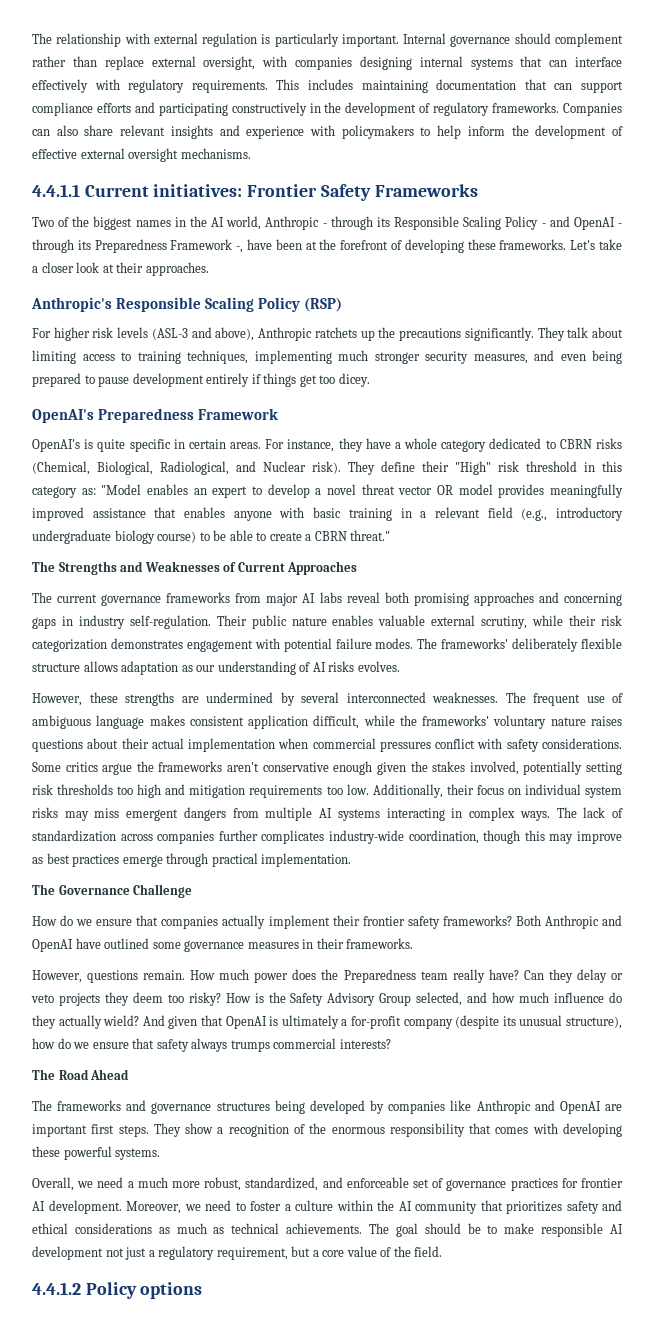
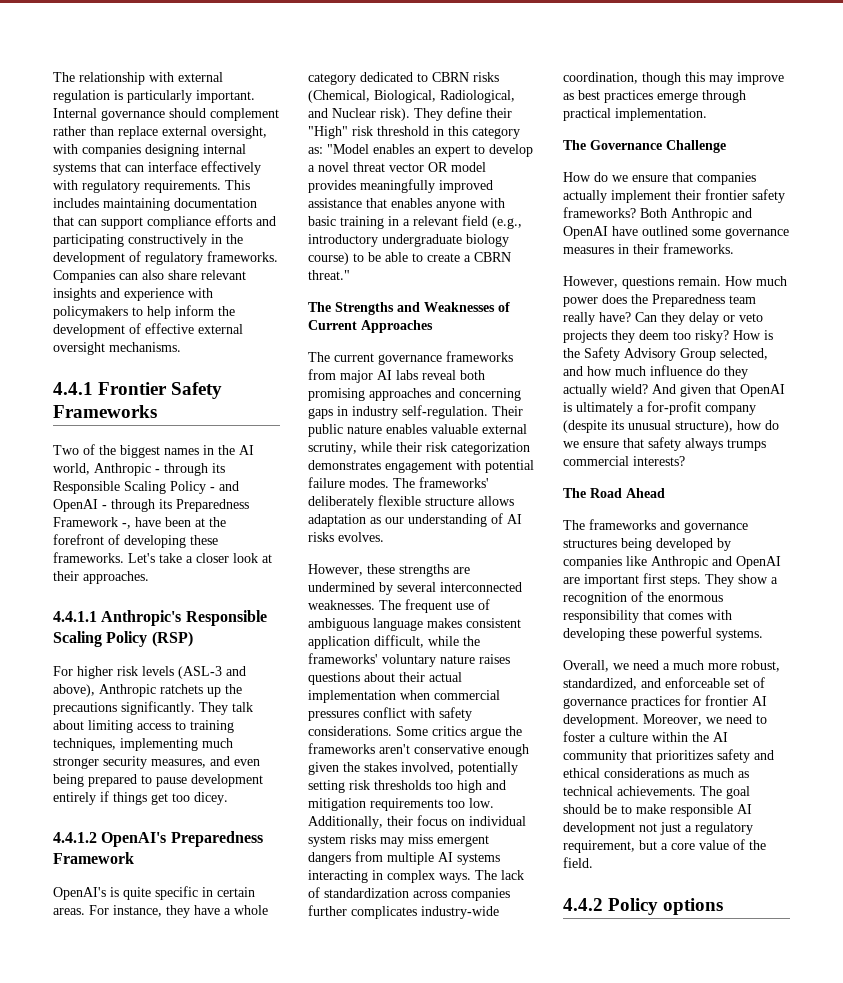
- 4.4.1.1 Current initiatives: Frontier Safety Frameworks
+ 4.4.1 Frontier Safety Frameworks
- Anthropic's Responsible Scaling Policy (RSP)
+ 4.4.1.1 Anthropic's Responsible Scaling Policy (RSP)
- OpenAI's Preparedness Framework
+ 4.4.1.2 OpenAI's Preparedness Framework
- 4.4.1.2 Policy options
+ 4.4.2 Policy options

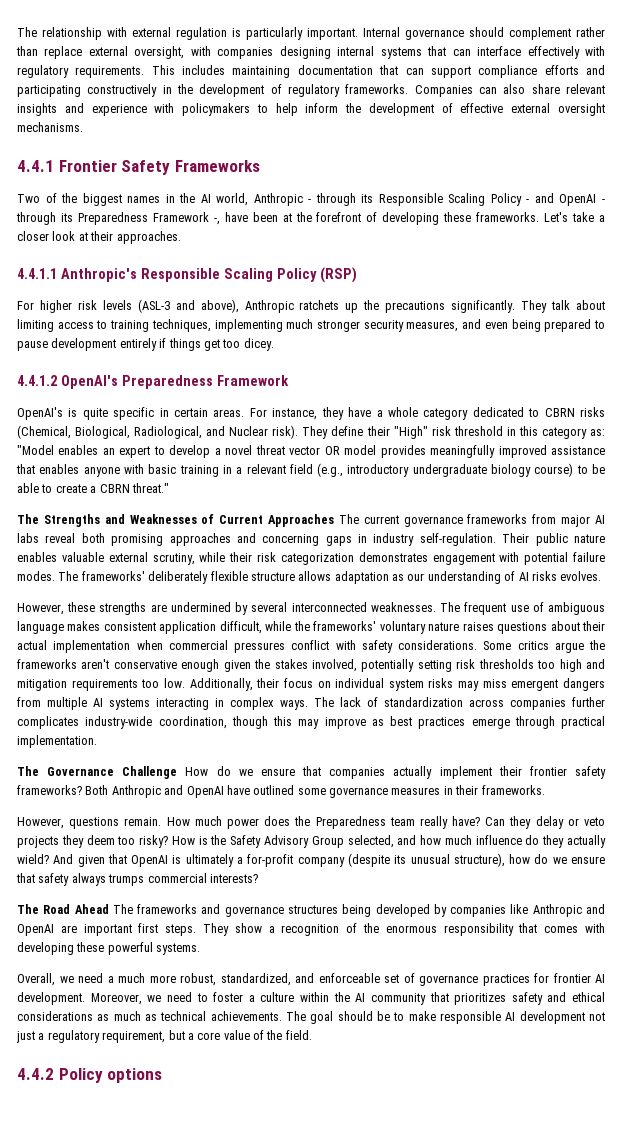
- The Strengths and Weaknesses of Current Approaches
- The current governance frameworks from major AI labs reveal both promising approaches and concerning gaps in industry self-regulation.
+ The Strengths and Weaknesses of Current Approaches The current governance frameworks from major AI labs reveal both promising approaches and concerning gaps in industry self-regulation.
- The Governance Challenge
- How do we ensure that companies actually implement their frontier safety frameworks?
+ The Governance Challenge How do we ensure that companies actually implement their frontier safety frameworks?
- The Road Ahead
- The frameworks and governance structures being developed by companies like Anthropic and OpenAI are important first steps.
+ The Road Ahead The frameworks and governance structures being developed by companies like Anthropic and OpenAI are important first steps.

